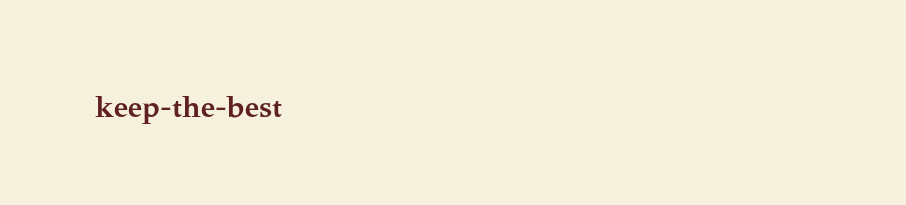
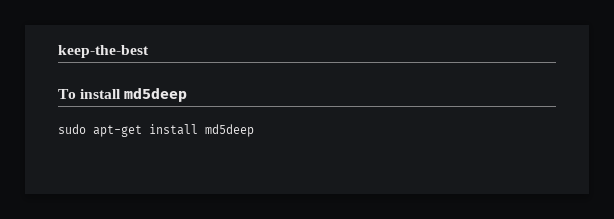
+ To install md5deep
+ sudo apt-get install md5deep

